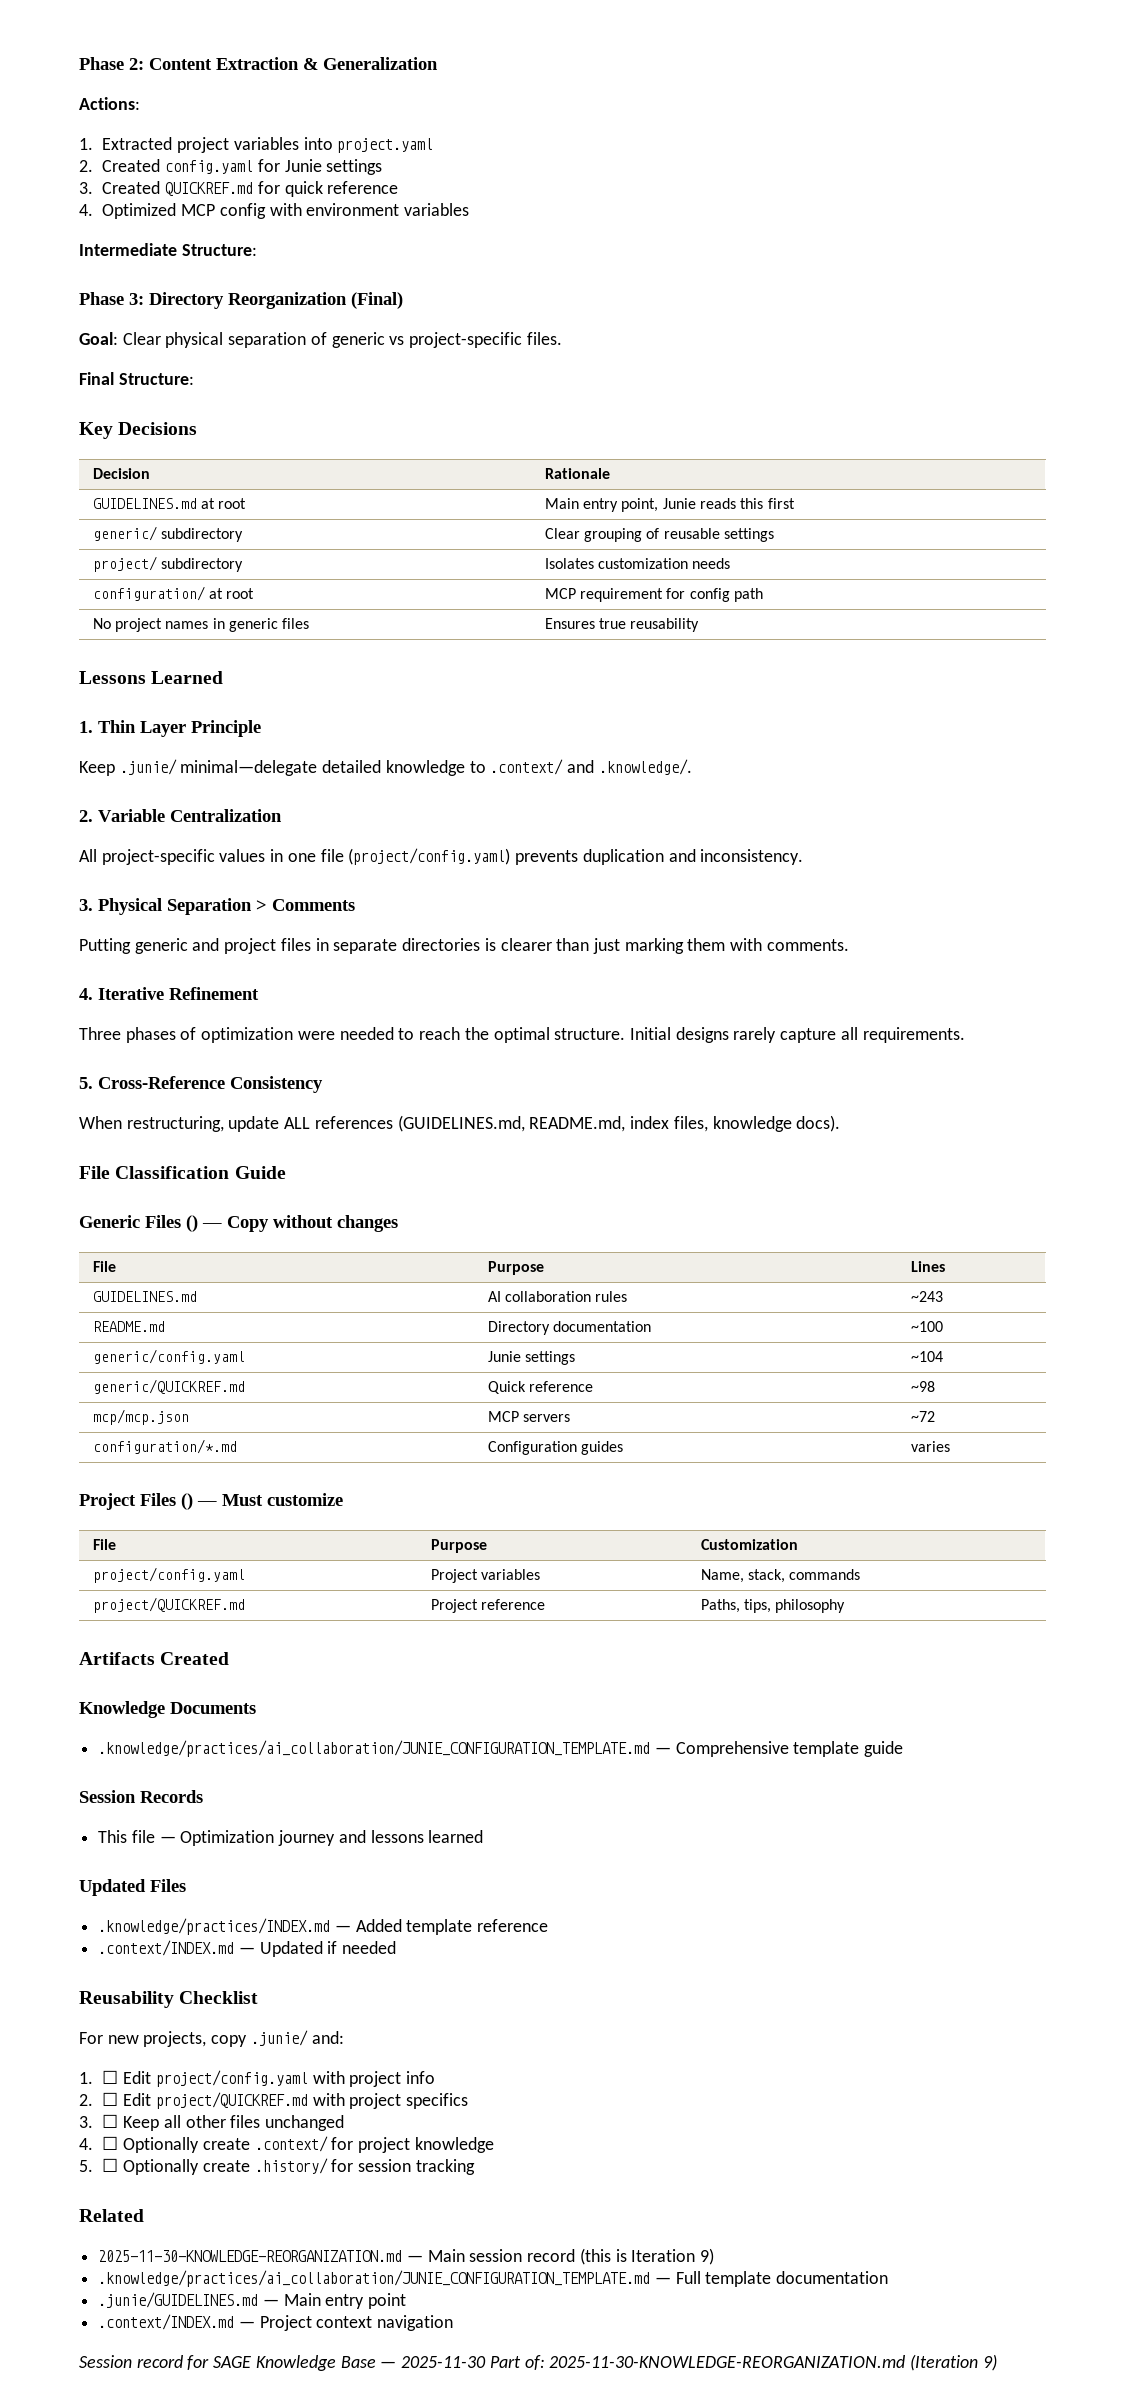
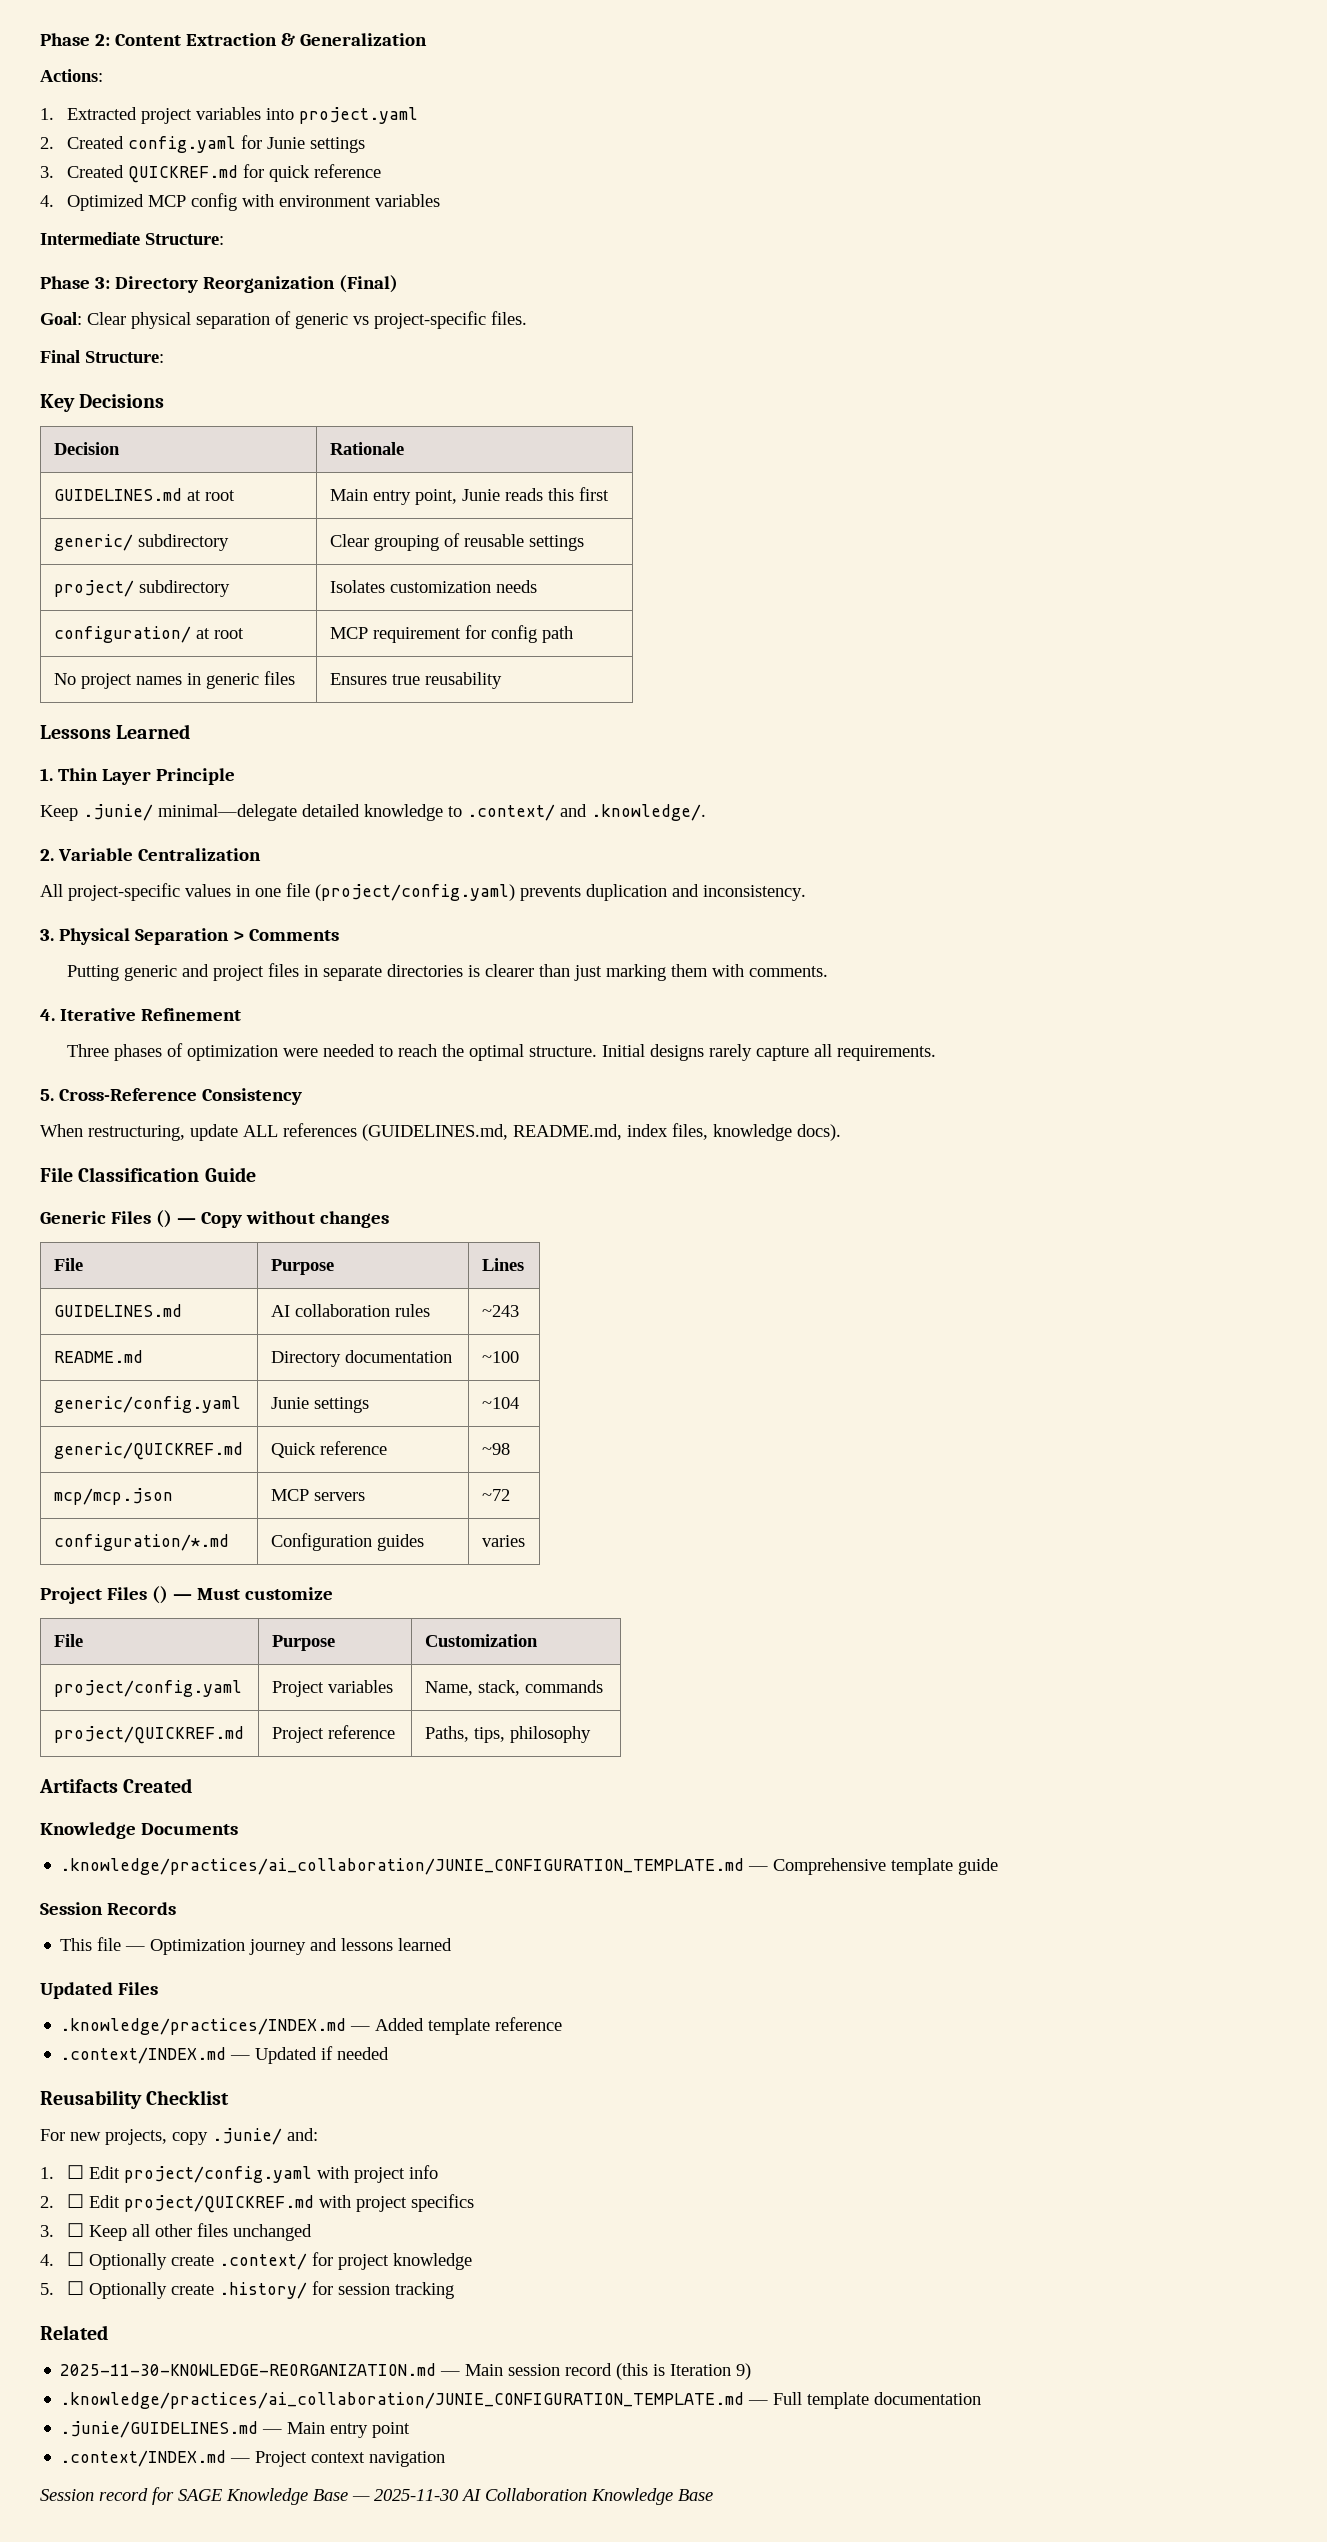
- Session record for SAGE Knowledge Base — 2025-11-30 Part of: 2025-11-30-KNOWLEDGE-REORGANIZATION.md (Iteration 9)
+ Session record for SAGE Knowledge Base — 2025-11-30 AI Collaboration Knowledge Base

